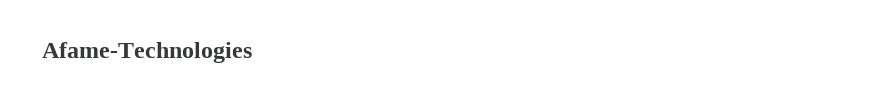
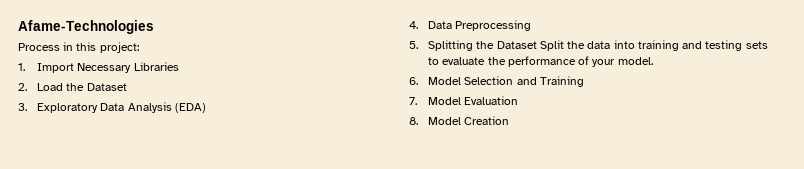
+ Process in this project:
+ 1. Import Necessary Libraries
+ 2. Load the Dataset
+ 3. Exploratory Data Analysis (EDA)
+ 4. Data Preprocessing
+ 5. Splitting the Dataset Split the data into training and testing sets to evaluate the performance of your model.
+ 6. Model Selection and Training
+ 7. Model Evaluation
+ 8. Model Creation

